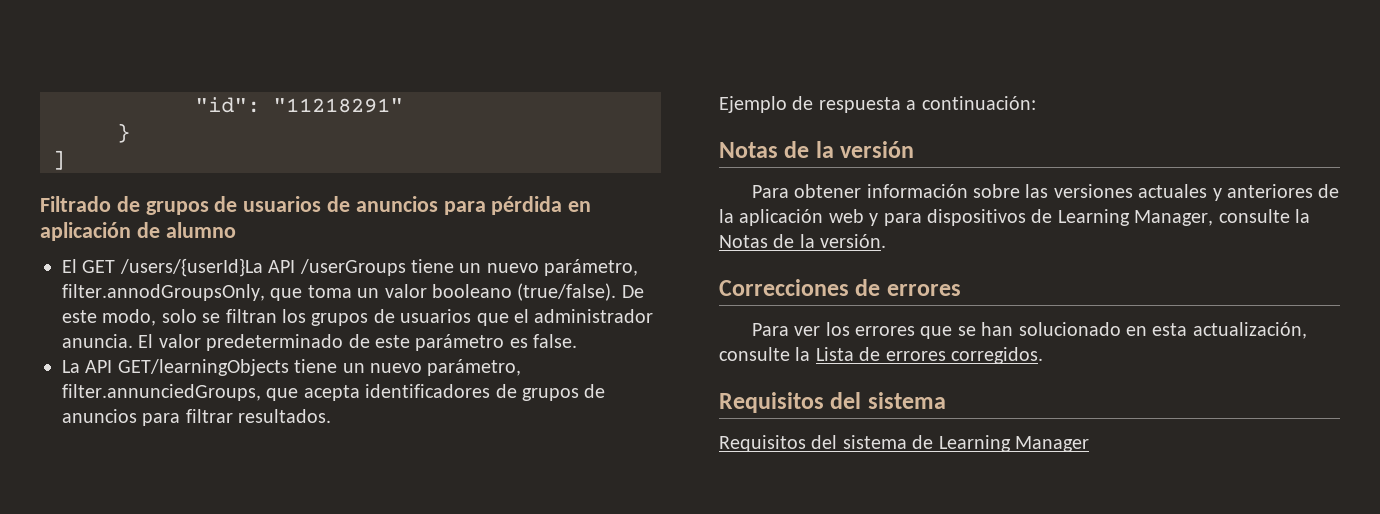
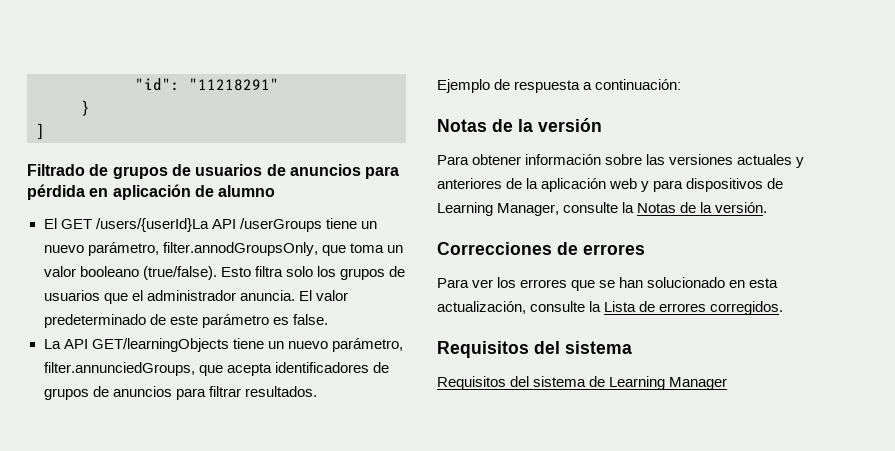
- De este modo, solo se filtran los grupos de usuarios que el administrador anuncia.
+ Esto filtra solo los grupos de usuarios que el administrador anuncia.

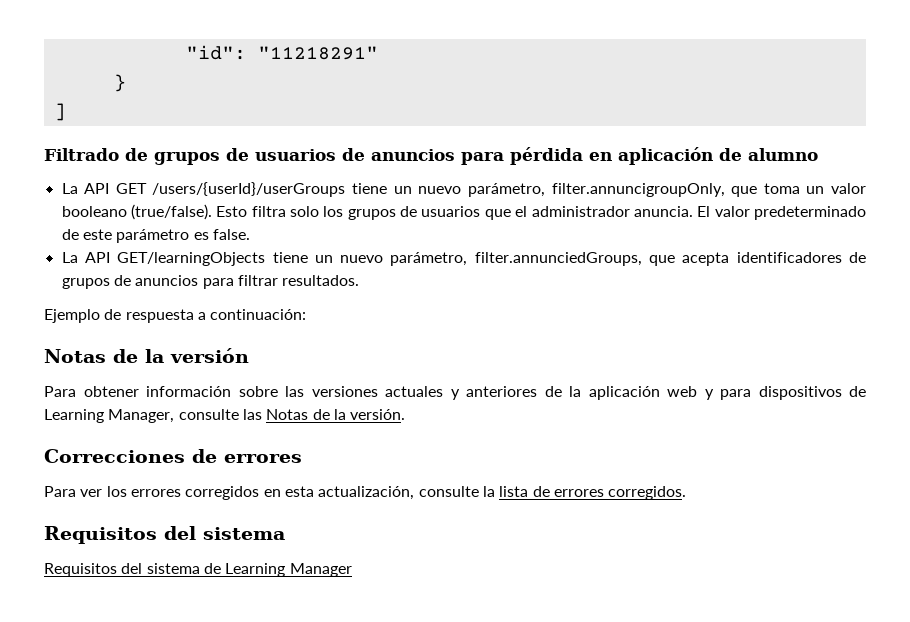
- El GET /users/{userId}La API /userGroups tiene un nuevo parámetro, filter.annodGroupsOnly, que toma un valor booleano (true/false).
+ La API GET /users/{userId}/userGroups tiene un nuevo parámetro, filter.annuncigroupOnly, que toma un valor booleano (true/false).
- Para obtener información sobre las versiones actuales y anteriores de la aplicación web y para dispositivos de Learning Manager, consulte la Notas de la versión.
+ Para obtener información sobre las versiones actuales y anteriores de la aplicación web y para dispositivos de Learning Manager, consulte las Notas de la versión.
- Para ver los errores que se han solucionado en esta actualización, consulte la Lista de errores corregidos.
+ Para ver los errores corregidos en esta actualización, consulte la lista de errores corregidos.

